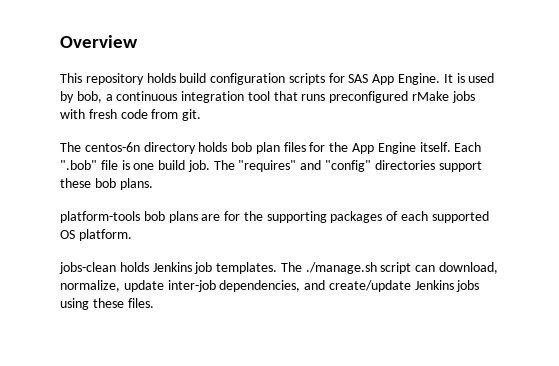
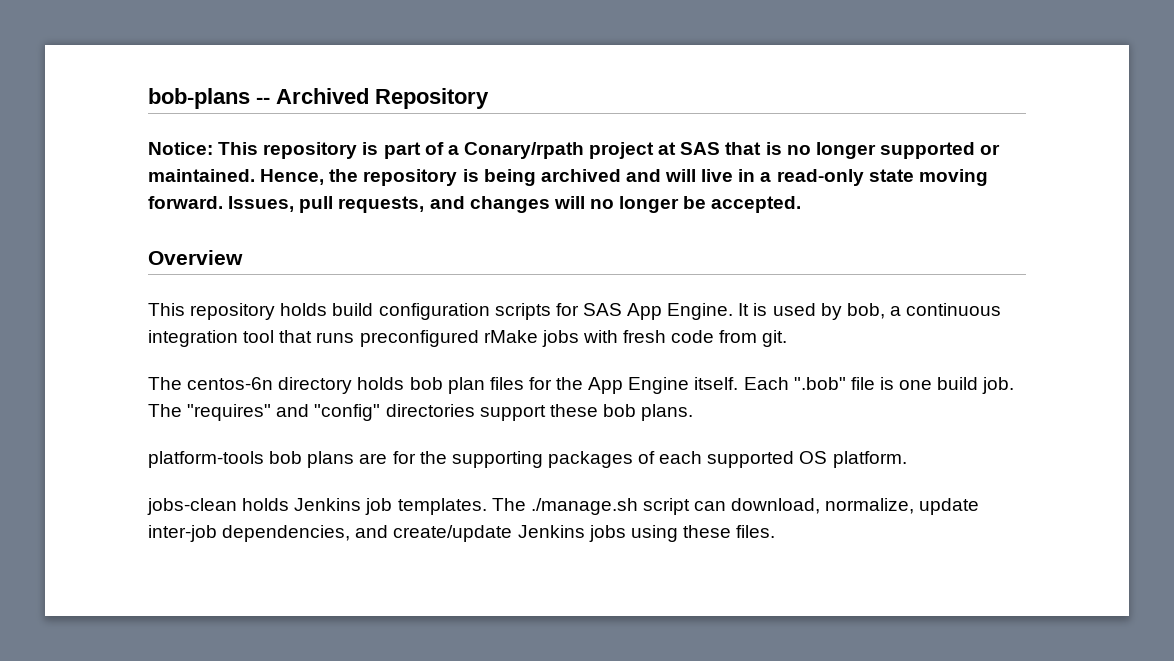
+ bob-plans -- Archived Repository
+ Notice: This repository is part of a Conary/rpath project at SAS that is no longer supported or maintained. Hence, the repository is being archived and will live in a read-only state moving forward. Issues, pull requests, and changes will no longer be accepted.

